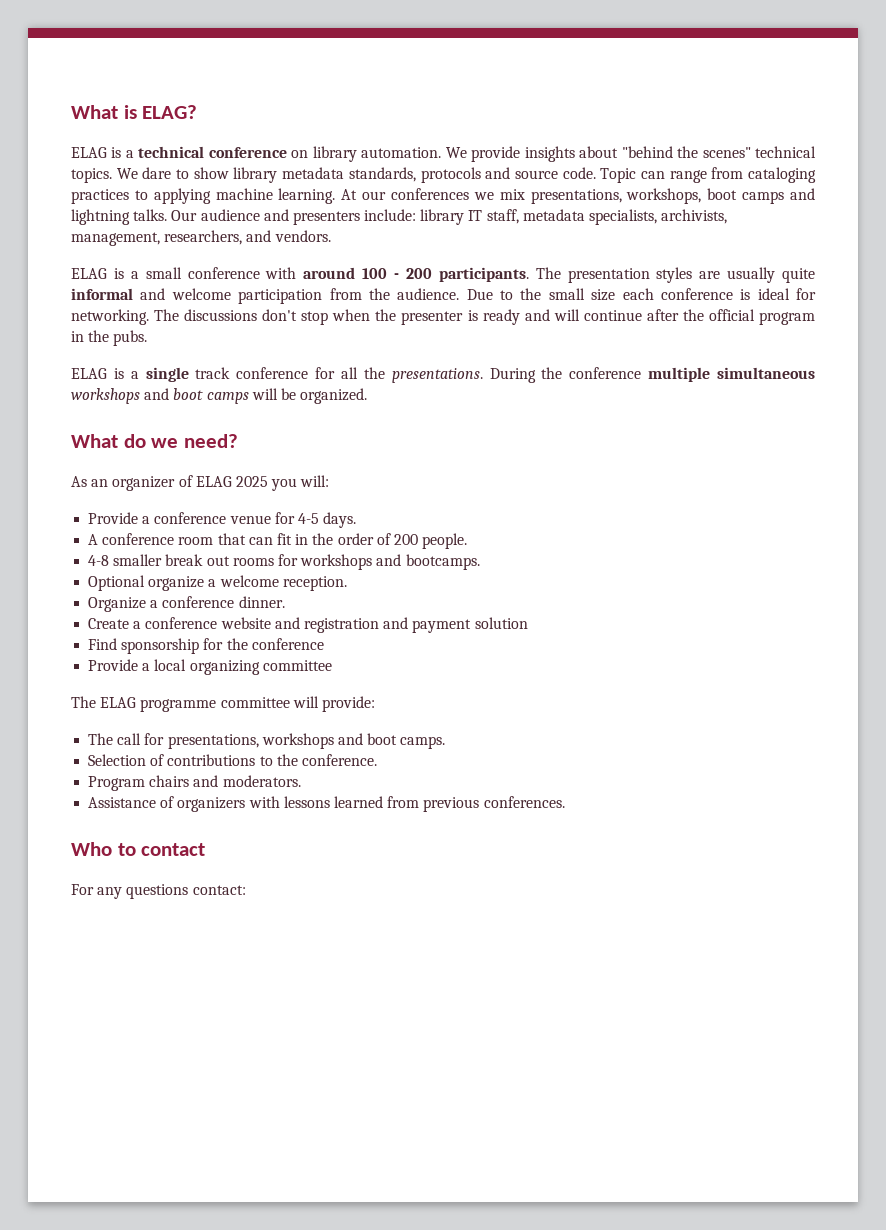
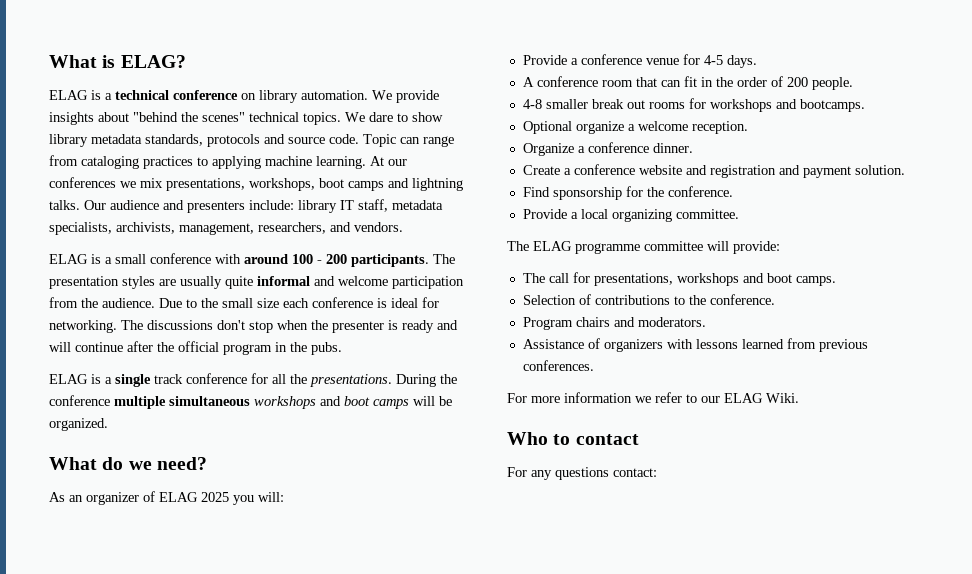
- Create a conference website and registration and payment solution
+ Create a conference website and registration and payment solution.
- Find sponsorship for the conference
+ Find sponsorship for the conference.
- Provide a local organizing committee
+ Provide a local organizing committee.
+ For more information we refer to our ELAG Wiki.

